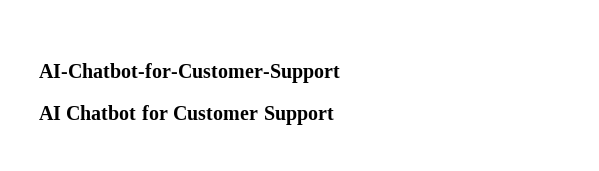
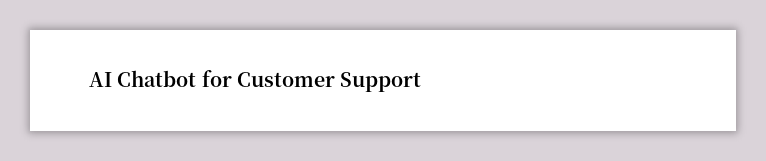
- AI-Chatbot-for-Customer-Support

